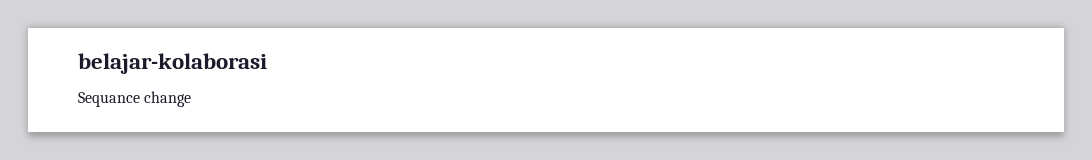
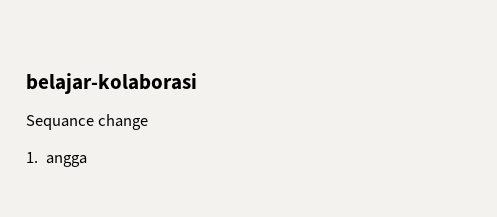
+ 1. angga

